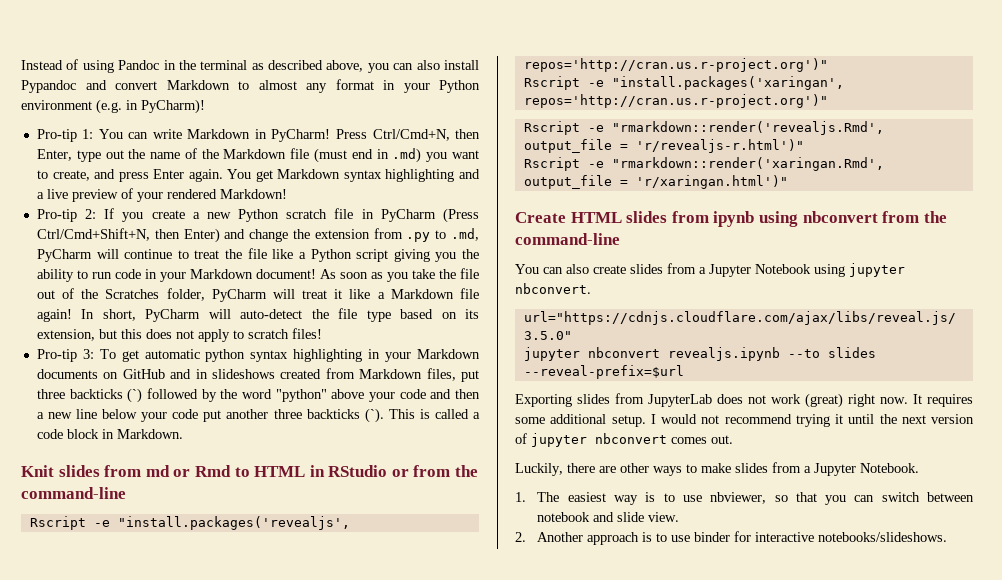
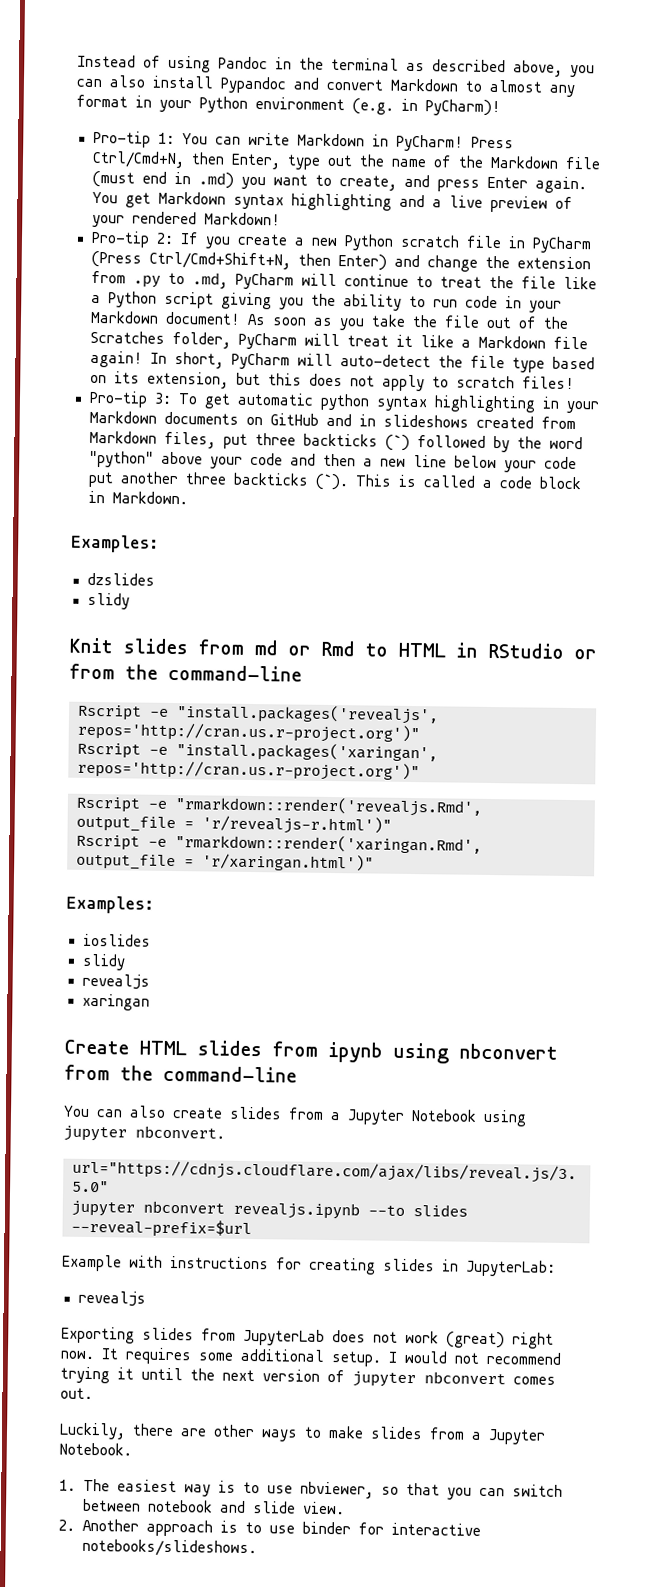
  This is called a code block in Markdown.
+ Examples:
+ dzslides
+ slidy
  Rscript -e "rmarkdown::render('xaringan.Rmd', output_file = 'r/xaringan.html')"
+ Examples:
+ ioslides
+ slidy
+ revealjs
+ xaringan
+ Example with instructions for creating slides in JupyterLab:
+ revealjs

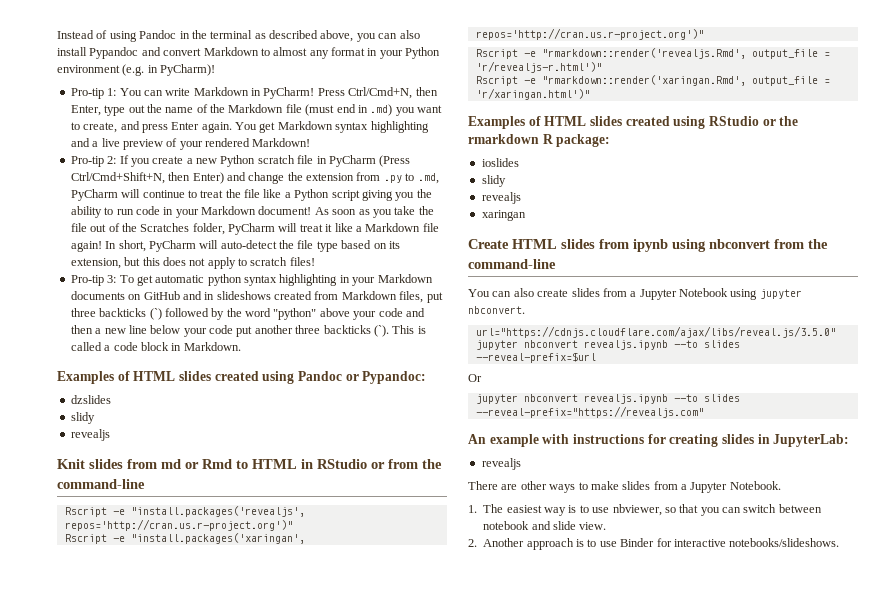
  This is called a code block in Markdown.
- Examples:
+ Examples of HTML slides created using Pandoc or Pypandoc:
  dzslides
  slidy
+ revealjs
  Rscript -e "rmarkdown::render('xaringan.Rmd', output_file = 'r/xaringan.html')"
- Examples:
+ Examples of HTML slides created using RStudio or the rmarkdown R package:
- Example with instructions for creating slides in JupyterLab:
+ Or
+ jupyter nbconvert revealjs.ipynb --to slides --reveal-prefix="https://revealjs.com"
+ An example with instructions for creating slides in JupyterLab:
- Exporting slides from JupyterLab does not work (great) right now. It requires some additional setup. I would not recommend trying it until the next version of jupyter nbconvert comes out.
- Luckily, there are other ways to make slides from a Jupyter Notebook.
+ There are other ways to make slides from a Jupyter Notebook.
- 2. Another approach is to use binder for interactive notebooks/slideshows.
+ 2. Another approach is to use Binder for interactive notebooks/slideshows.

